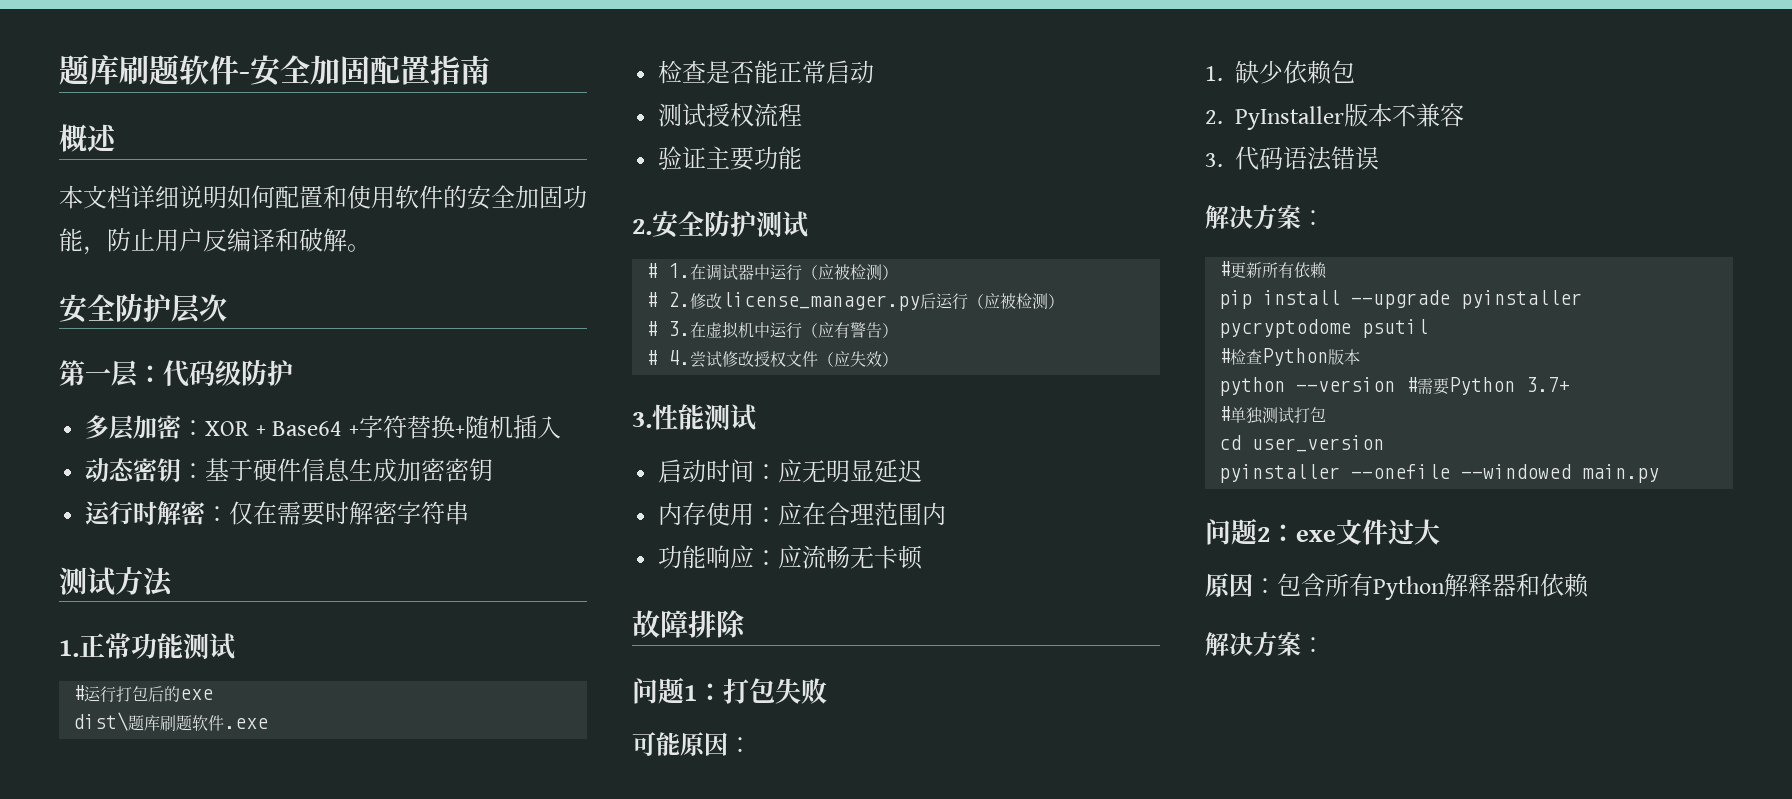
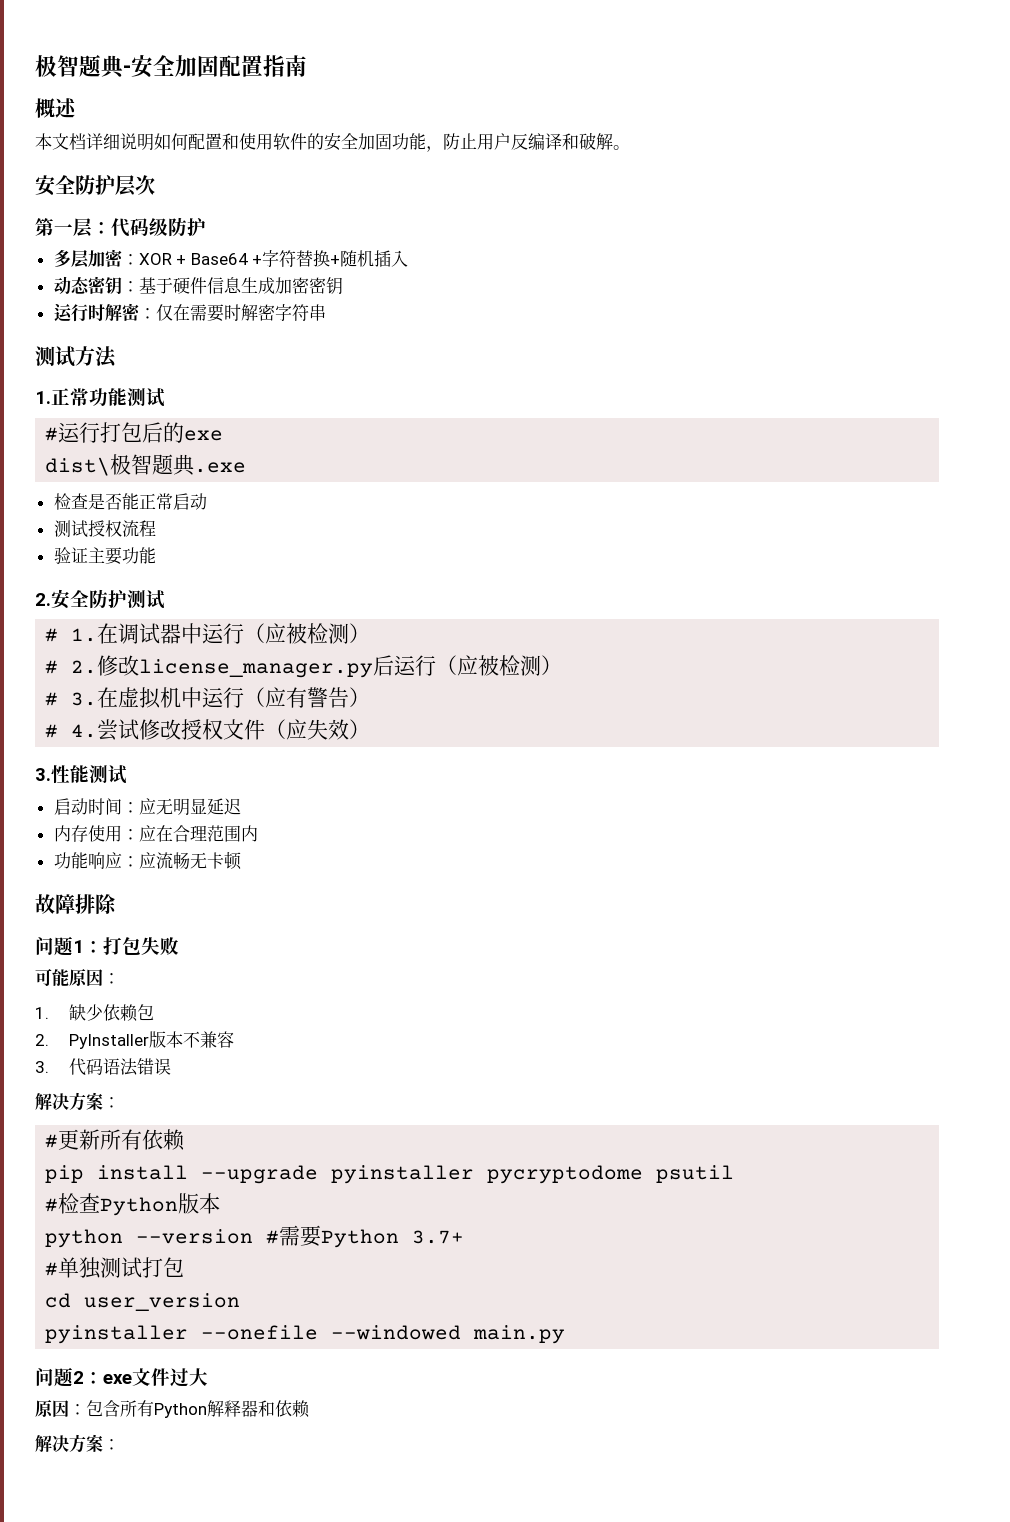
- 题库刷题软件-安全加固配置指南
+ 极智题典-安全加固配置指南
- dist\题库刷题软件.exe
+ dist\极智题典.exe

